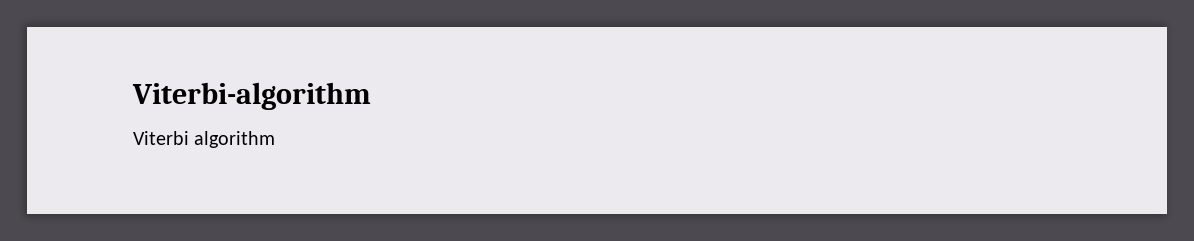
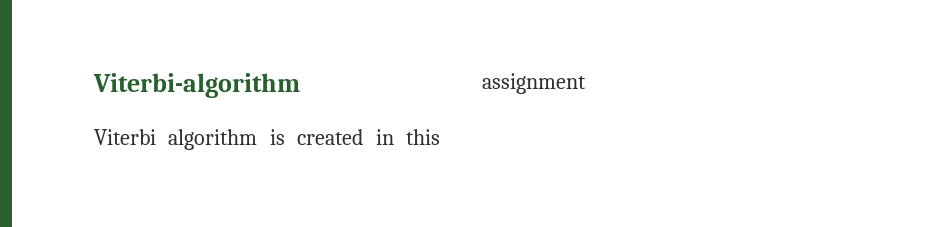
- Viterbi algorithm
+ Viterbi algorithm is created in this assignment

